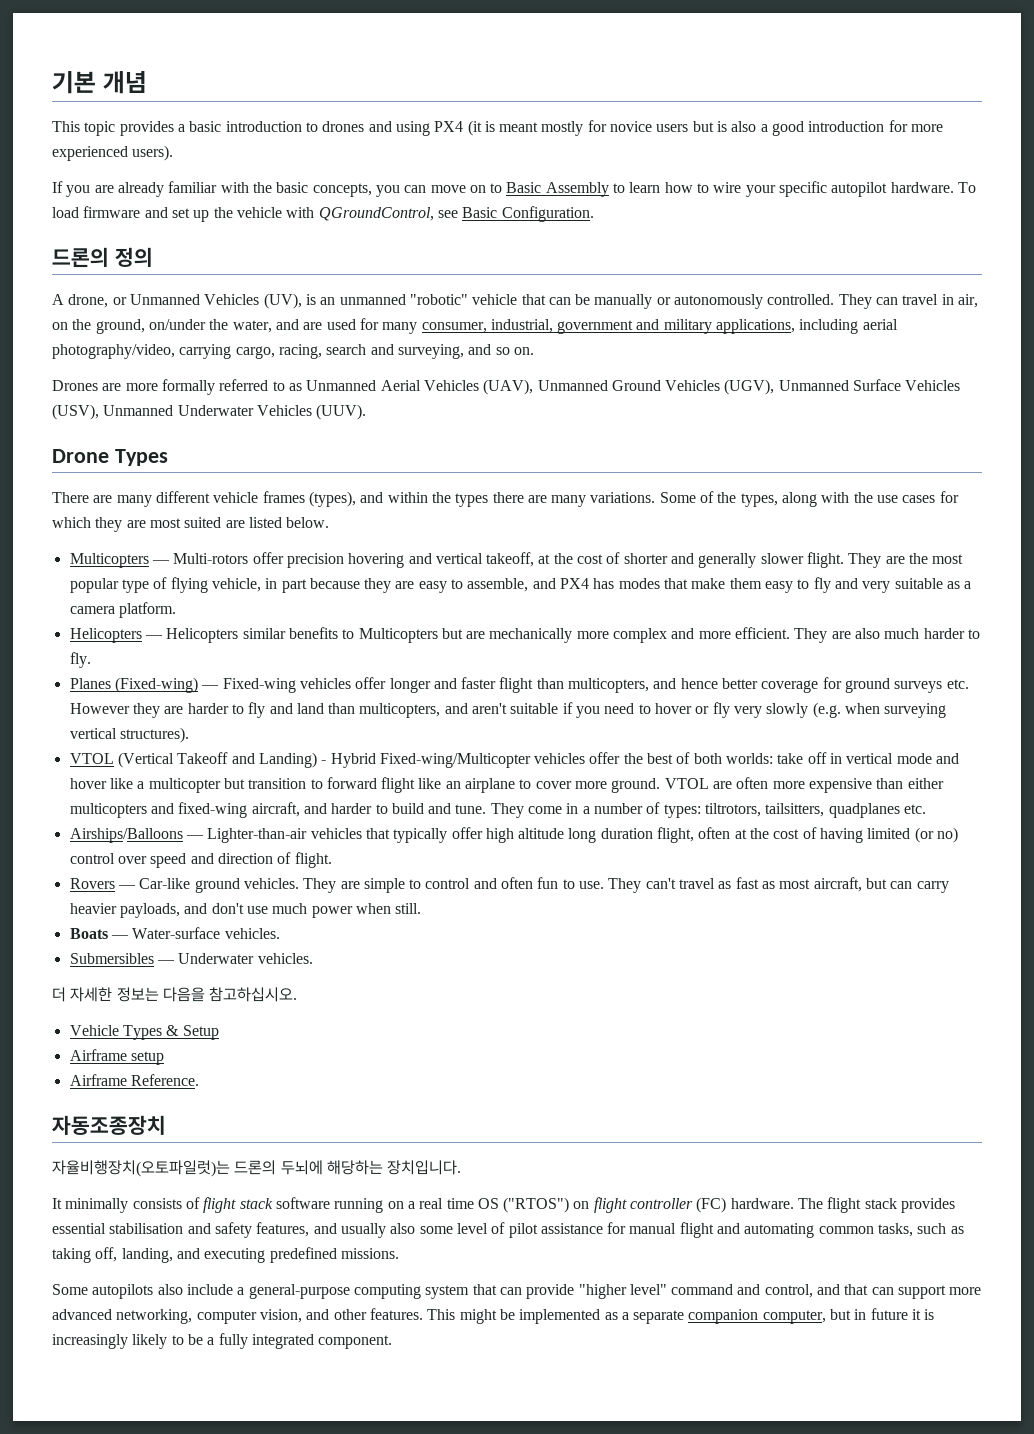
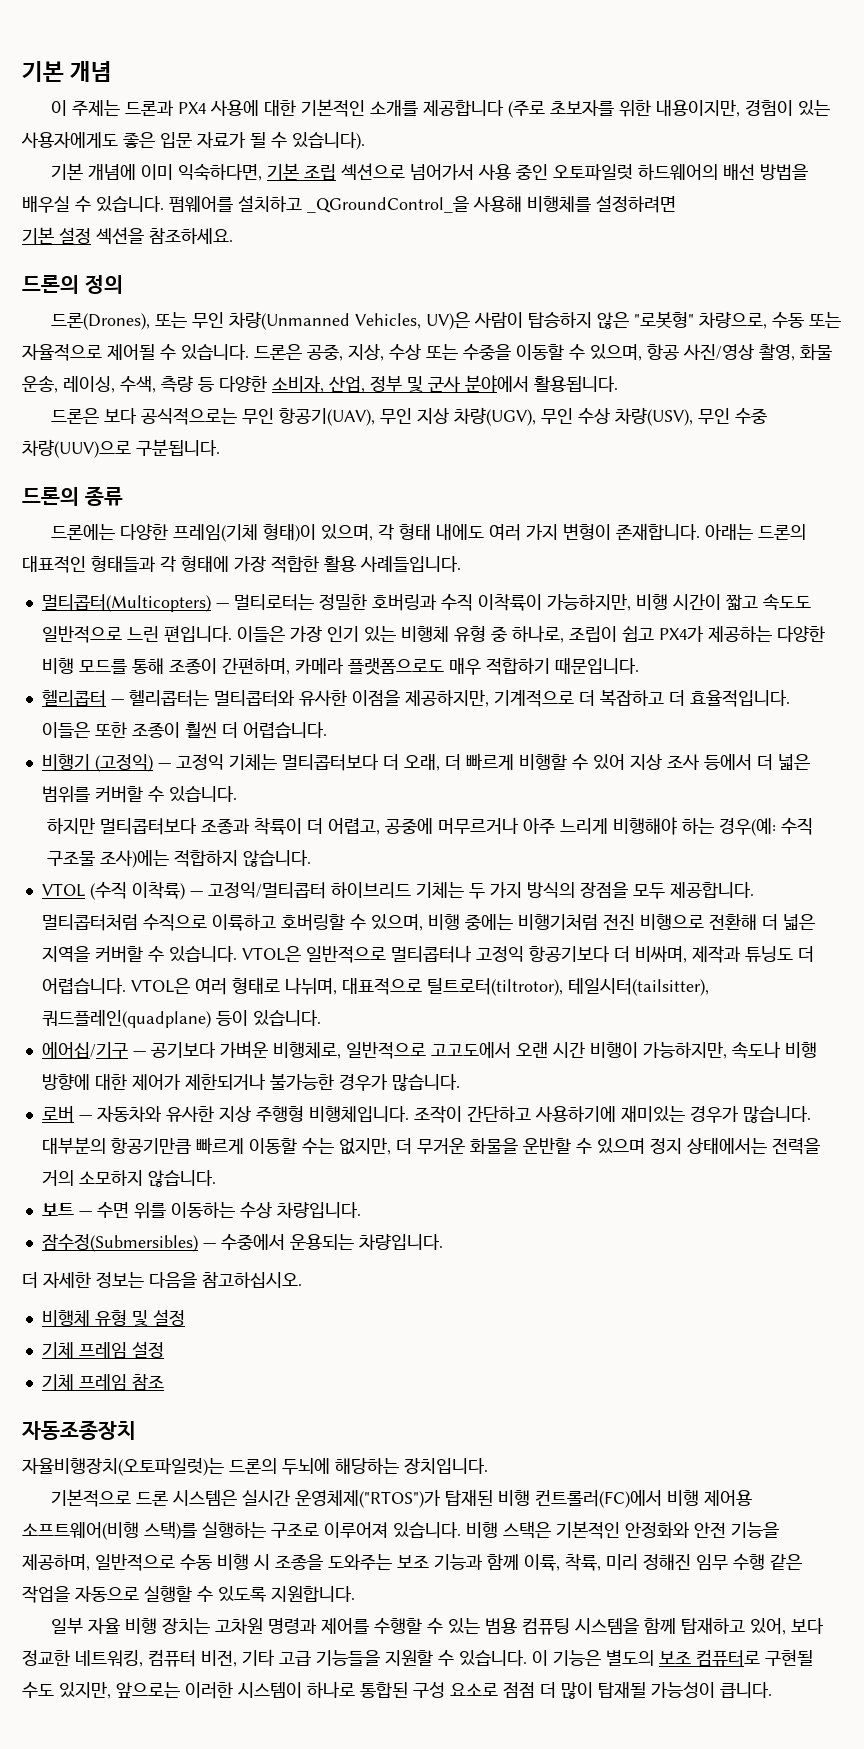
- This topic provides a basic introduction to drones and using PX4 (it is meant mostly for novice users but is also a good introduction for more experienced users).
- If you are already familiar with the basic concepts, you can move on to Basic Assembly to learn how to wire your specific autopilot hardware. To load firmware and set up the vehicle with QGroundControl, see Basic Configuration.
+ 이 주제는 드론과 PX4 사용에 대한 기본적인 소개를 제공합니다 (주로 초보자를 위한 내용이지만, 경험이 있는 사용자에게도 좋은 입문 자료가 될 수 있습니다).
+ 기본 개념에 이미 익숙하다면, 기본 조립 섹션으로 넘어가서 사용 중인 오토파일럿 하드웨어의 배선 방법을 배우실 수 있습니다. 펌웨어를 설치하고 _QGroundControl_을 사용해 비행체를 설정하려면
+ 기본 설정 섹션을 참조하세요.
  드론의 정의
- A drone, or Unmanned Vehicles (UV), is an unmanned "robotic" vehicle that can be manually or autonomously controlled. They can travel in air, on the ground, on/under the water, and are used for many consumer, industrial, government and military applications, including aerial photography/video, carrying cargo, racing, search and surveying, and so on.
- Drones are more formally referred to as Unmanned Aerial Vehicles (UAV), Unmanned Ground Vehicles (UGV), Unmanned Surface Vehicles (USV), Unmanned Underwater Vehicles (UUV).
- Drone Types
- There are many different vehicle frames (types), and within the types there are many variations. Some of the types, along with the use cases for which they are most suited are listed below.
- Multicopters — Multi-rotors offer precision hovering and vertical takeoff, at the cost of shorter and generally slower flight. They are the most popular type of flying vehicle, in part because they are easy to assemble, and PX4 has modes that make them easy to fly and very suitable as a camera platform.
- Helicopters — Helicopters similar benefits to Multicopters but are mechanically more complex and more efficient. They are also much harder to fly.
- Planes (Fixed-wing) — Fixed-wing vehicles offer longer and faster flight than multicopters, and hence better coverage for ground surveys etc. However they are harder to fly and land than multicopters, and aren't suitable if you need to hover or fly very slowly (e.g. when surveying vertical structures).
- VTOL (Vertical Takeoff and Landing) - Hybrid Fixed-wing/Multicopter vehicles offer the best of both worlds: take off in vertical mode and hover like a multicopter but transition to forward flight like an airplane to cover more ground. VTOL are often more expensive than either multicopters and fixed-wing aircraft, and harder to build and tune. They come in a number of types: tiltrotors, tailsitters, quadplanes etc.
- Airships/Balloons — Lighter-than-air vehicles that typically offer high altitude long duration flight, often at the cost of having limited (or no) control over speed and direction of flight.
- Rovers — Car-like ground vehicles. They are simple to control and often fun to use. They can't travel as fast as most aircraft, but can carry heavier payloads, and don't use much power when still.
- Boats — Water-surface vehicles.
- Submersibles — Underwater vehicles.
+ 드론(Drones), 또는 무인 차량(Unmanned Vehicles, UV)은 사람이 탑승하지 않은 "로봇형" 차량으로, 수동 또는 자율적으로 제어될 수 있습니다. 드론은 공중, 지상, 수상 또는 수중을 이동할 수 있으며, 항공 사진/영상 촬영, 화물 운송, 레이싱, 수색, 측량 등 다양한 소비자, 산업, 정부 및 군사 분야에서 활용됩니다.
+ 드론은 보다 공식적으로는 무인 항공기(UAV), 무인 지상 차량(UGV), 무인 수상 차량(USV), 무인 수중 차량(UUV)으로 구분됩니다.
+ 드론의 종류
+ 드론에는 다양한 프레임(기체 형태)이 있으며, 각 형태 내에도 여러 가지 변형이 존재합니다. 아래는 드론의 대표적인 형태들과 각 형태에 가장 적합한 활용 사례들입니다.
+ 멀티콥터(Multicopters) — 멀티로터는 정밀한 호버링과 수직 이착륙이 가능하지만, 비행 시간이 짧고 속도도 일반적으로 느린 편입니다. 이들은 가장 인기 있는 비행체 유형 중 하나로, 조립이 쉽고 PX4가 제공하는 다양한 비행 모드를 통해 조종이 간편하며, 카메라 플랫폼으로도 매우 적합하기 때문입니다.
+ 헬리콥터 — 헬리콥터는 멀티콥터와 유사한 이점을 제공하지만, 기계적으로 더 복잡하고 더 효율적입니다. 이들은 또한 조종이 훨씬 더 어렵습니다.
+ 비행기 (고정익) — 고정익 기체는 멀티콥터보다 더 오래, 더 빠르게 비행할 수 있어 지상 조사 등에서 더 넓은 범위를 커버할 수 있습니다.
+ 하지만 멀티콥터보다 조종과 착륙이 더 어렵고, 공중에 머무르거나 아주 느리게 비행해야 하는 경우(예: 수직 구조물 조사)에는 적합하지 않습니다.
+ VTOL (수직 이착륙) — 고정익/멀티콥터 하이브리드 기체는 두 가지 방식의 장점을 모두 제공합니다. 멀티콥터처럼 수직으로 이륙하고 호버링할 수 있으며, 비행 중에는 비행기처럼 전진 비행으로 전환해 더 넓은 지역을 커버할 수 있습니다. VTOL은 일반적으로 멀티콥터나 고정익 항공기보다 더 비싸며, 제작과 튜닝도 더 어렵습니다. VTOL은 여러 형태로 나뉘며, 대표적으로 틸트로터(tiltrotor), 테일시터(tailsitter), 쿼드플레인(quadplane) 등이 있습니다.
+ 에어십/기구 — 공기보다 가벼운 비행체로, 일반적으로 고고도에서 오랜 시간 비행이 가능하지만, 속도나 비행 방향에 대한 제어가 제한되거나 불가능한 경우가 많습니다.
+ 로버 — 자동차와 유사한 지상 주행형 비행체입니다. 조작이 간단하고 사용하기에 재미있는 경우가 많습니다. 대부분의 항공기만큼 빠르게 이동할 수는 없지만, 더 무거운 화물을 운반할 수 있으며 정지 상태에서는 전력을 거의 소모하지 않습니다.
+ 보트 — 수면 위를 이동하는 수상 차량입니다.
+ 잠수정(Submersibles) — 수중에서 운용되는 차량입니다.
- Vehicle Types & Setup
- Airframe setup
- Airframe Reference.
+ 비행체 유형 및 설정
+ 기체 프레임 설정
+ 기체 프레임 참조
- It minimally consists of flight stack software running on a real time OS ("RTOS") on flight controller (FC) hardware. The flight stack provides essential stabilisation and safety features, and usually also some level of pilot assistance for manual flight and automating common tasks, such as taking off, landing, and executing predefined missions.
- Some autopilots also include a general-purpose computing system that can provide "higher level" command and control, and that can support more advanced networking, computer vision, and other features. This might be implemented as a separate companion computer, but in future it is increasingly likely to be a fully integrated component.
+ 기본적으로 드론 시스템은 실시간 운영체제("RTOS")가 탑재된 비행 컨트롤러(FC)에서 비행 제어용 소프트웨어(비행 스택)를 실행하는 구조로 이루어져 있습니다. 비행 스택은 기본적인 안정화와 안전 기능을 제공하며, 일반적으로 수동 비행 시 조종을 도와주는 보조 기능과 함께 이륙, 착륙, 미리 정해진 임무 수행 같은 작업을 자동으로 실행할 수 있도록 지원합니다.
+ 일부 자율 비행 장치는 고차원 명령과 제어를 수행할 수 있는 범용 컴퓨팅 시스템을 함께 탑재하고 있어, 보다 정교한 네트워킹, 컴퓨터 비전, 기타 고급 기능들을 지원할 수 있습니다. 이 기능은 별도의 보조 컴퓨터로 구현될 수도 있지만, 앞으로는 이러한 시스템이 하나로 통합된 구성 요소로 점점 더 많이 탑재될 가능성이 큽니다.

